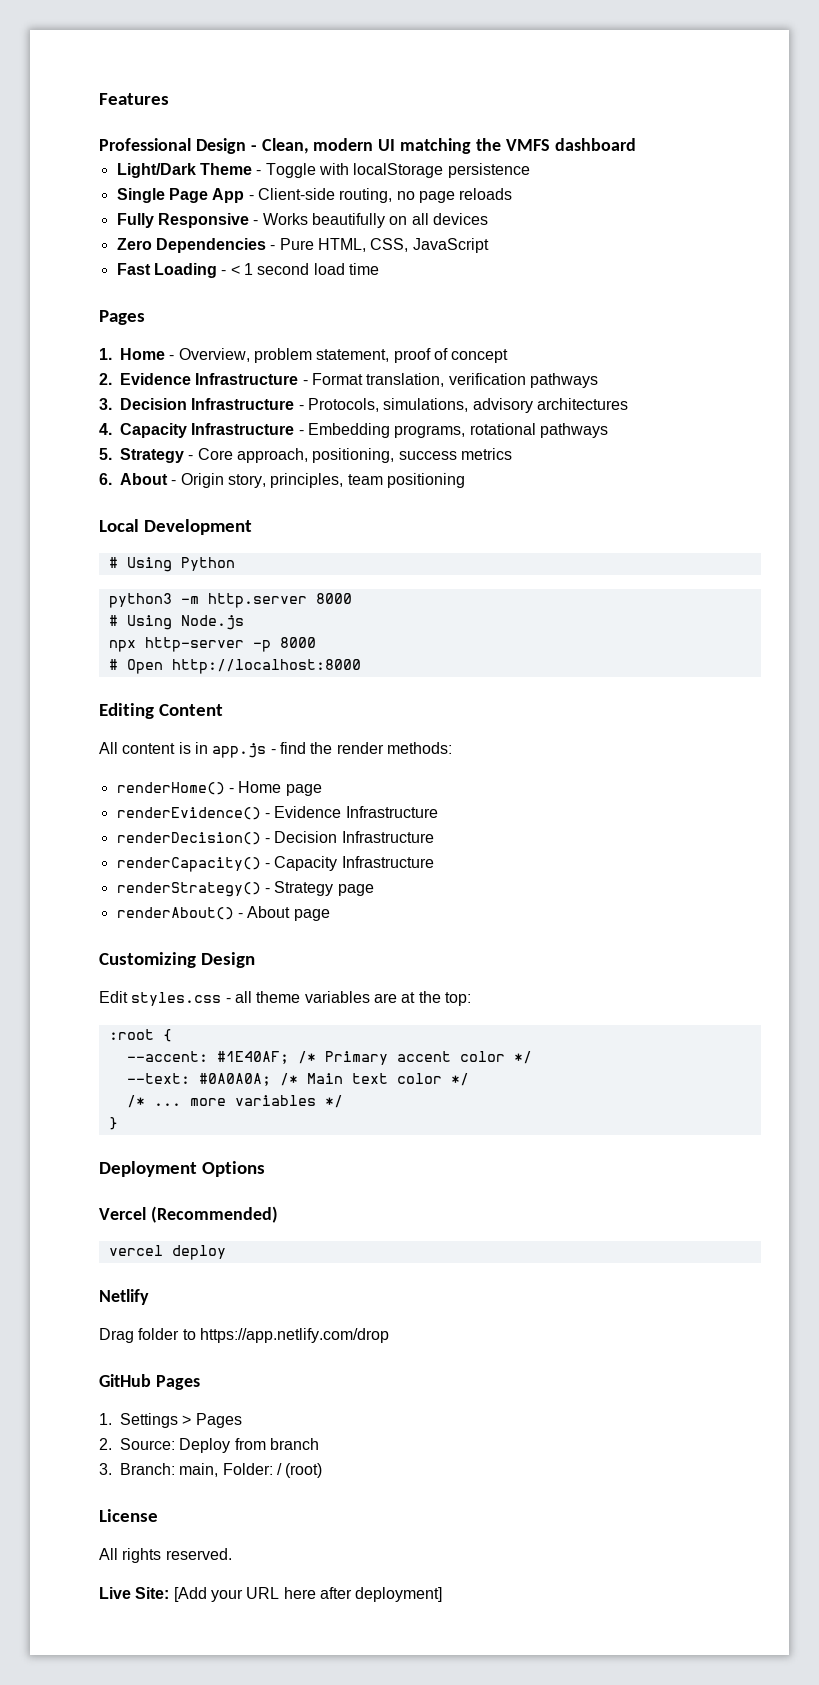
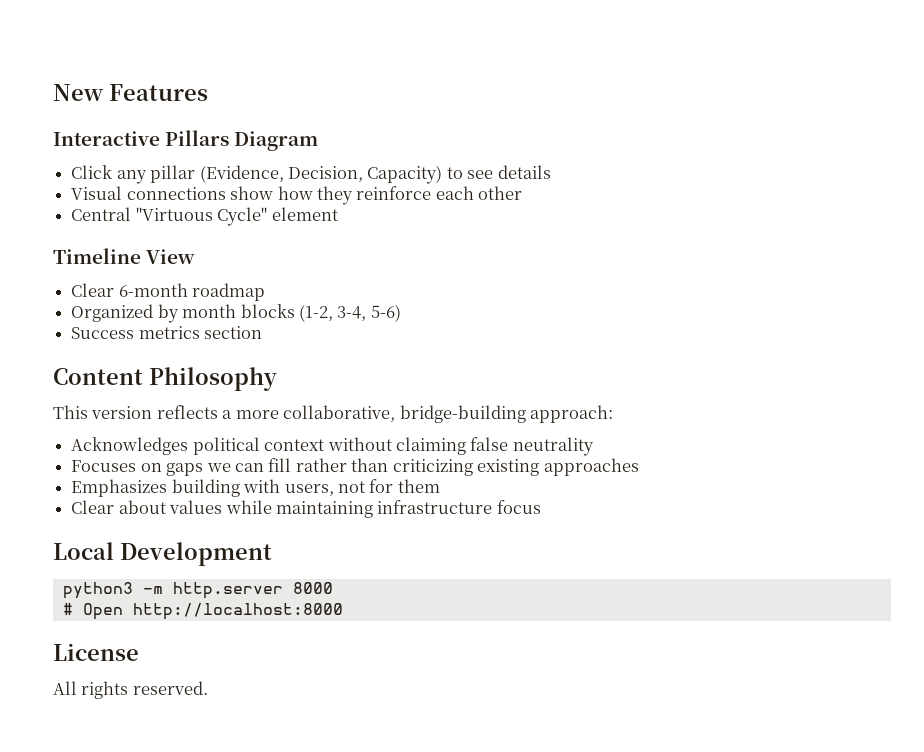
- Features
+ New Features
- Professional Design - Clean, modern UI matching the VMFS dashboard
- Light/Dark Theme - Toggle with localStorage persistence
- Single Page App - Client-side routing, no page reloads
- Fully Responsive - Works beautifully on all devices
- Zero Dependencies - Pure HTML, CSS, JavaScript
- Fast Loading - < 1 second load time
- Pages
- 1. Home - Overview, problem statement, proof of concept
- 2. Evidence Infrastructure - Format translation, verification pathways
- 3. Decision Infrastructure - Protocols, simulations, advisory architectures
- 4. Capacity Infrastructure - Embedding programs, rotational pathways
- 5. Strategy - Core approach, positioning, success metrics
- 6. About - Origin story, principles, team positioning
+ Interactive Pillars Diagram
+ Click any pillar (Evidence, Decision, Capacity) to see details
+ Visual connections show how they reinforce each other
+ Central "Virtuous Cycle" element
+ Timeline View
+ Clear 6-month roadmap
+ Organized by month blocks (1-2, 3-4, 5-6)
+ Success metrics section
+ Content Philosophy
+ This version reflects a more collaborative, bridge-building approach:
+ Acknowledges political context without claiming false neutrality
+ Focuses on gaps we can fill rather than criticizing existing approaches
+ Emphasizes building with users, not for them
+ Clear about values while maintaining infrastructure focus
- # Using Python
- # Using Node.js
- npx http-server -p 8000
  # Open http://localhost:8000
- Editing Content
- All content is in app.js - find the render methods:
- renderHome() - Home page
- renderEvidence() - Evidence Infrastructure
- renderDecision() - Decision Infrastructure
- renderCapacity() - Capacity Infrastructure
- renderStrategy() - Strategy page
- renderAbout() - About page
- Customizing Design
- Edit styles.css - all theme variables are at the top:
- :root {
- --accent: #1E40AF; /* Primary accent color */
- --text: #0A0A0A; /* Main text color */
- /* ... more variables */
- }
- Deployment Options
- Vercel (Recommended)
- vercel deploy
- Netlify
- Drag folder to https://app.netlify.com/drop
- GitHub Pages
- 1. Settings > Pages
- 2. Source: Deploy from branch
- 3. Branch: main, Folder: / (root)
  License
  All rights reserved.
- Live Site: [Add your URL here after deployment]

